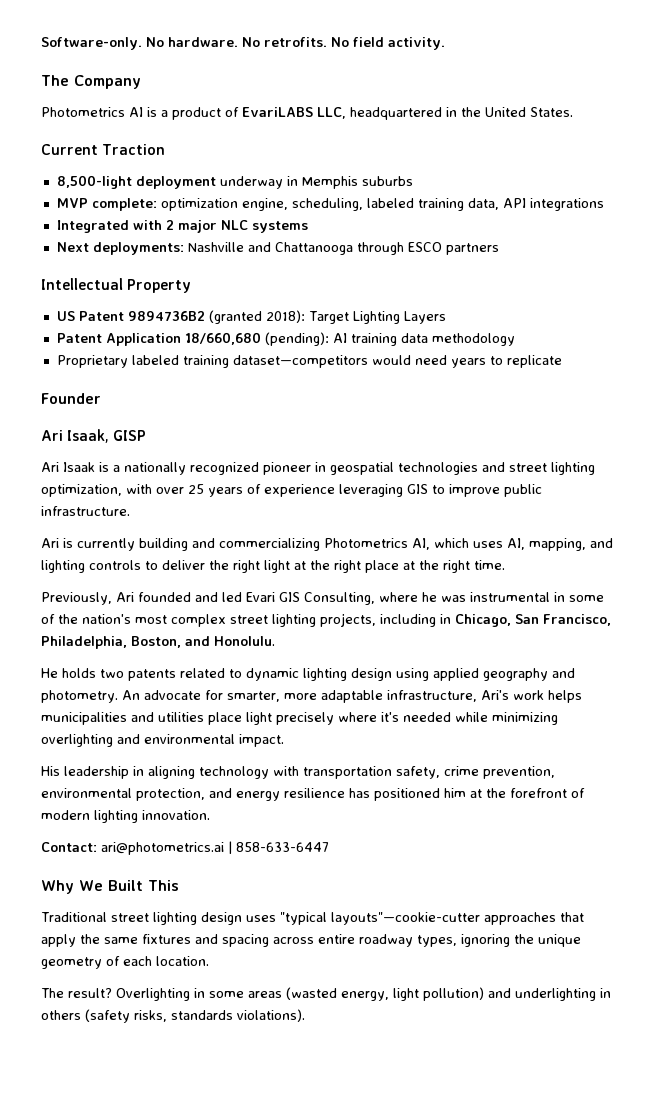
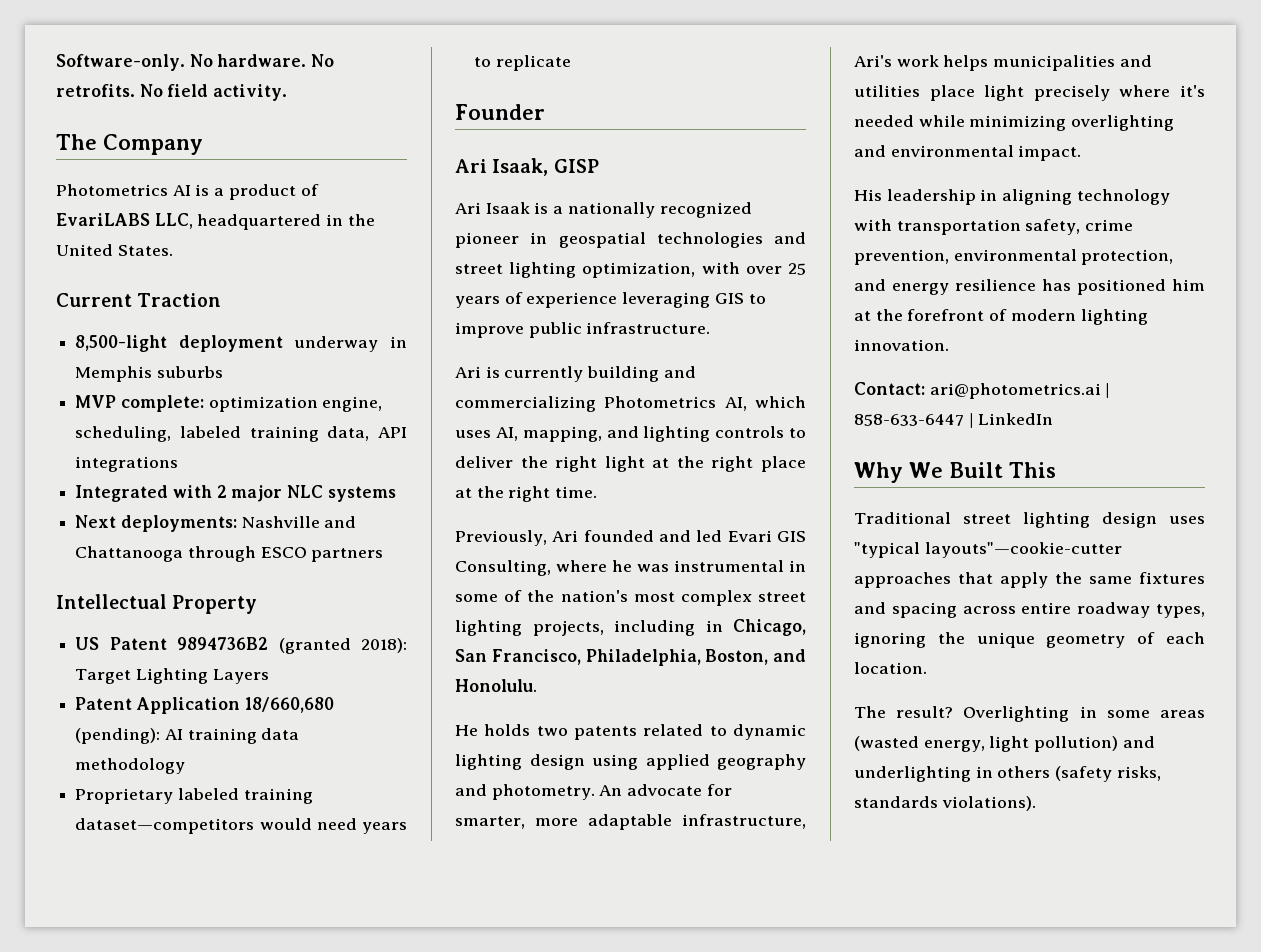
- Contact: ari@photometrics.ai | 858-633-6447
+ Contact: ari@photometrics.ai | 858-633-6447 | LinkedIn

